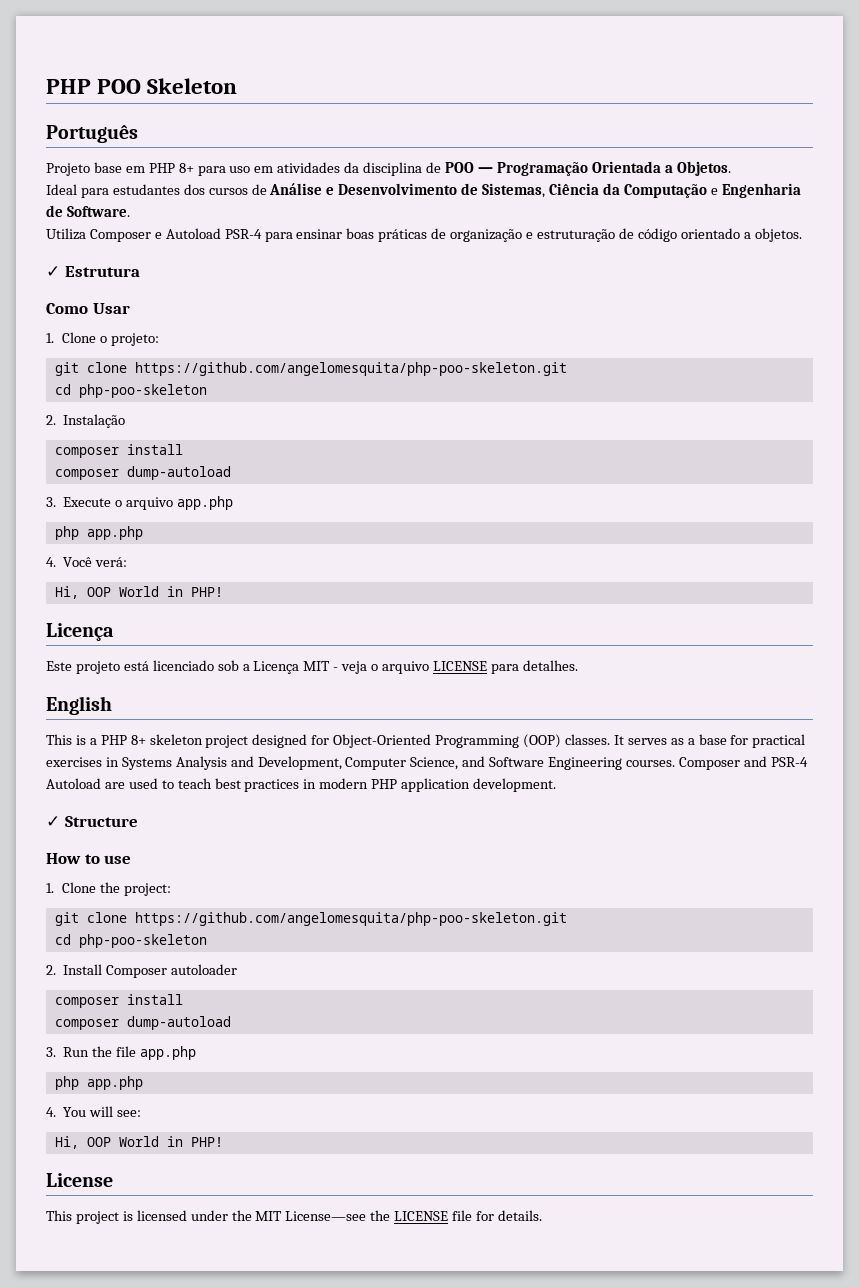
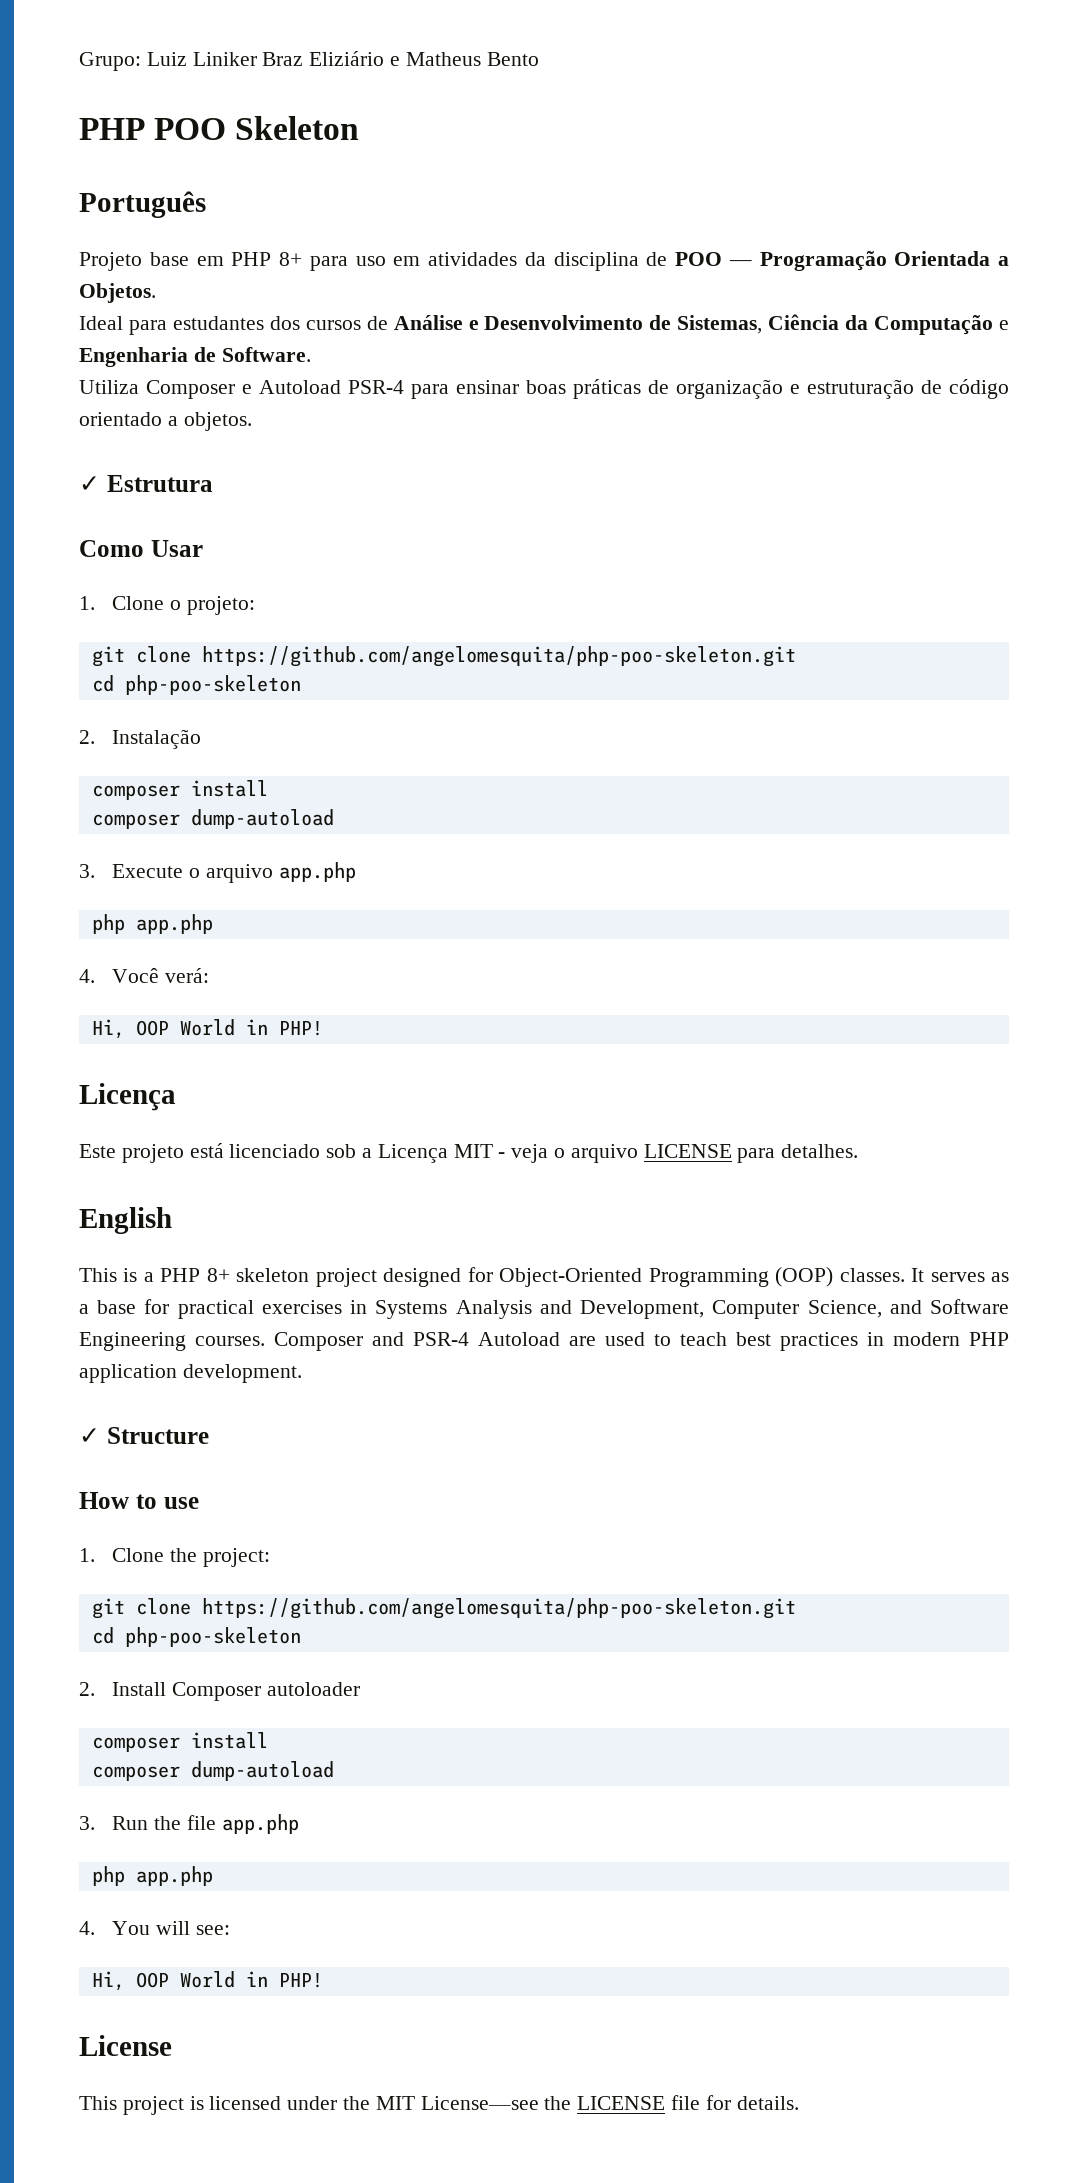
+ Grupo: Luiz Liniker Braz Eliziário e Matheus Bento

